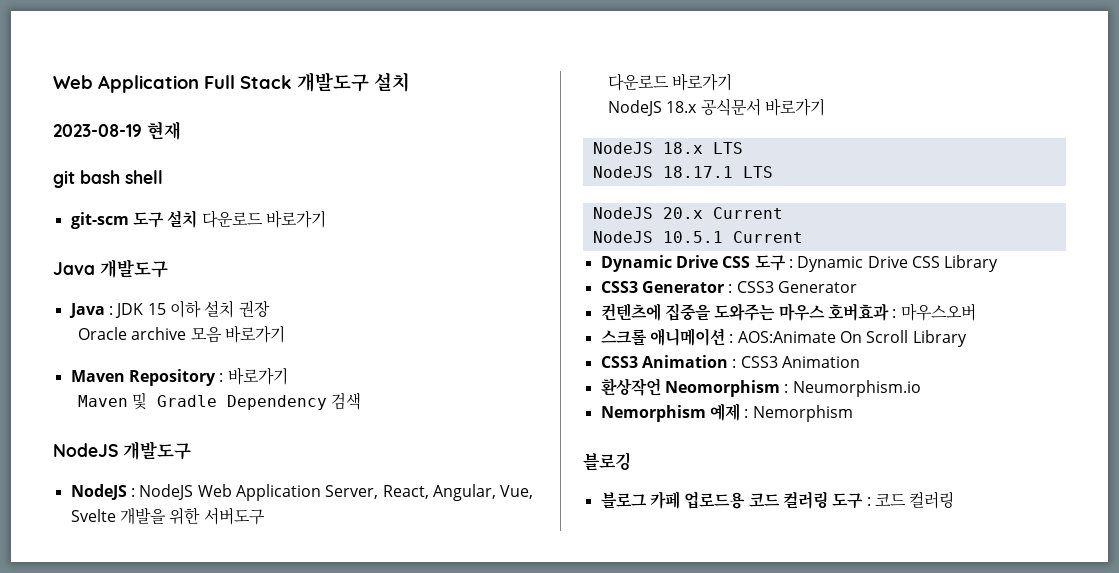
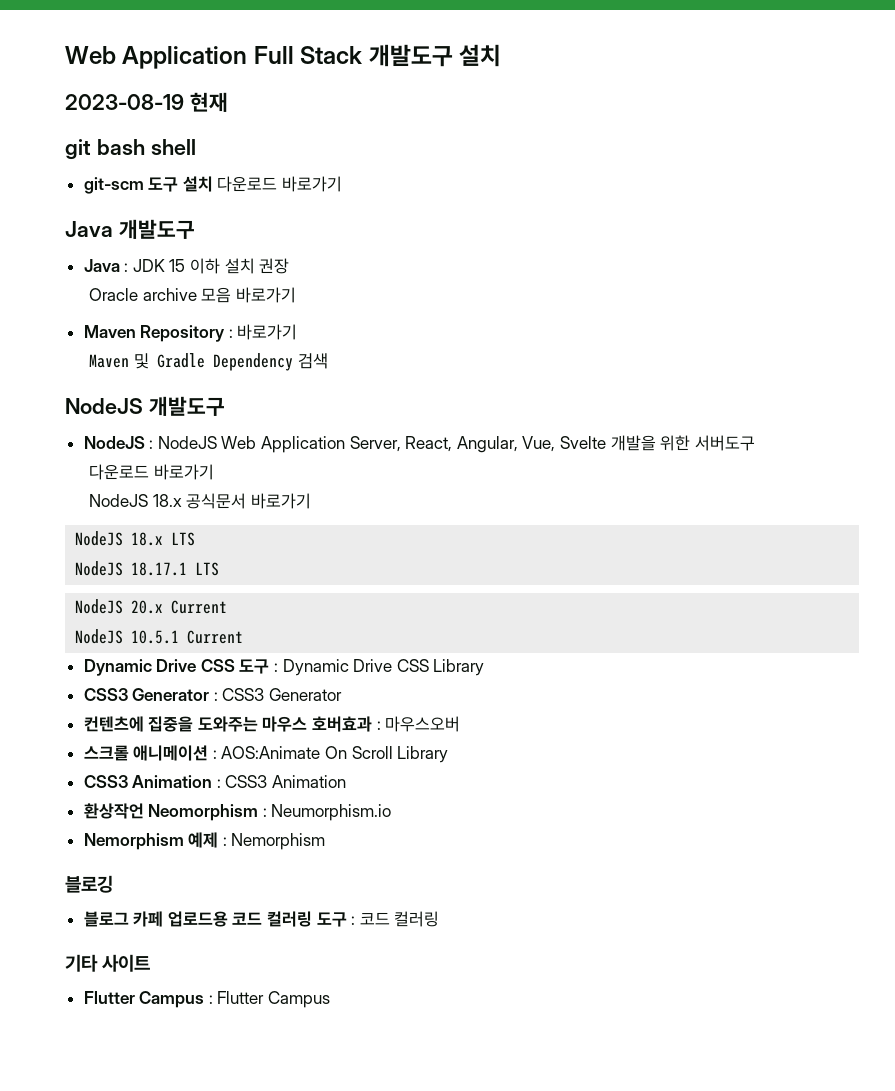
+ 기타 사이트
+ Flutter Campus : Flutter Campus

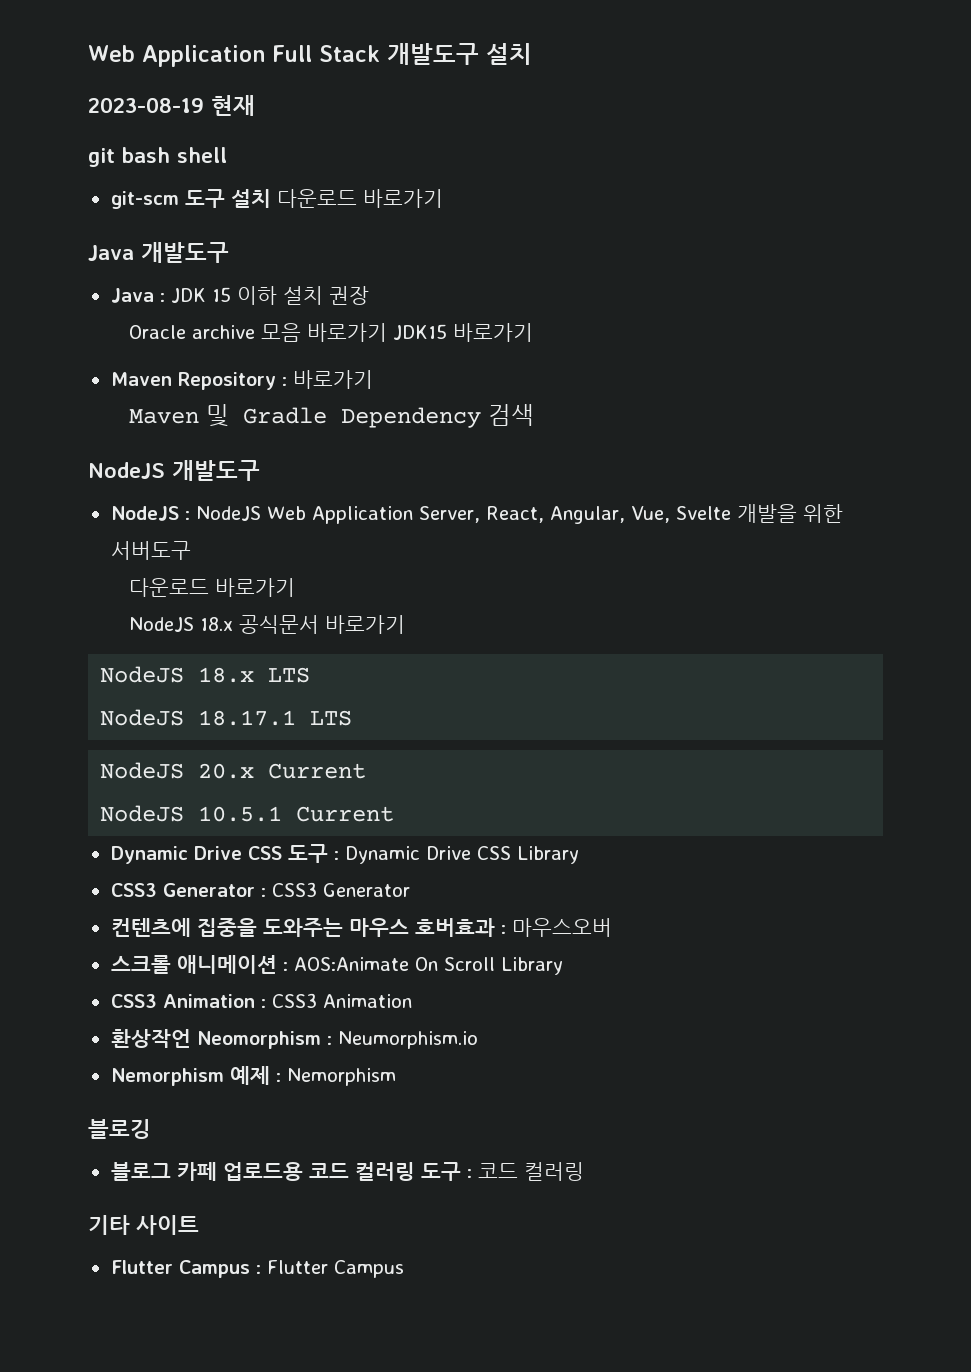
- Oracle archive 모음 바로가기
+ Oracle archive 모음 바로가기 JDK15 바로가기

